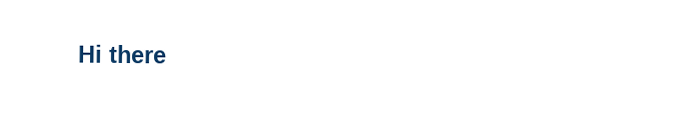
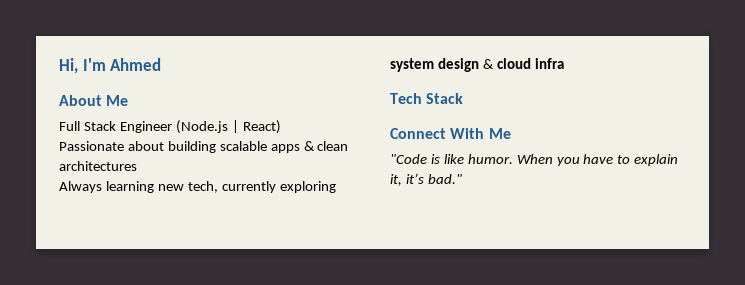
- Hi there
+ Hi, I'm Ahmed
+ About Me
+ Full Stack Engineer (Node.js | React)
+ Passionate about building scalable apps & clean architectures
+ Always learning new tech, currently exploring system design & cloud infra
+ Tech Stack
+ Connect With Me
+ "Code is like humor. When you have to explain it, it’s bad."

